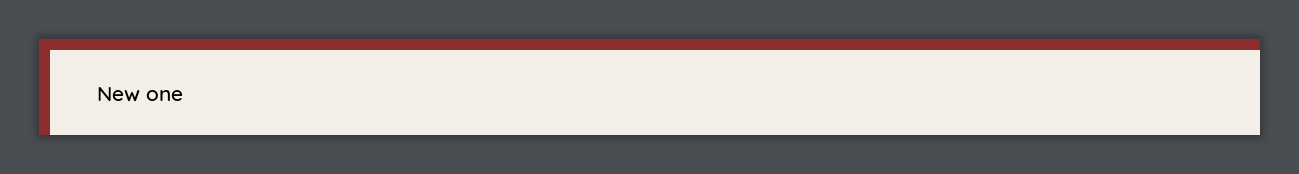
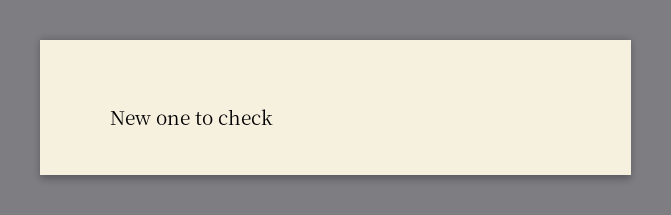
- New one
+ New one to check

